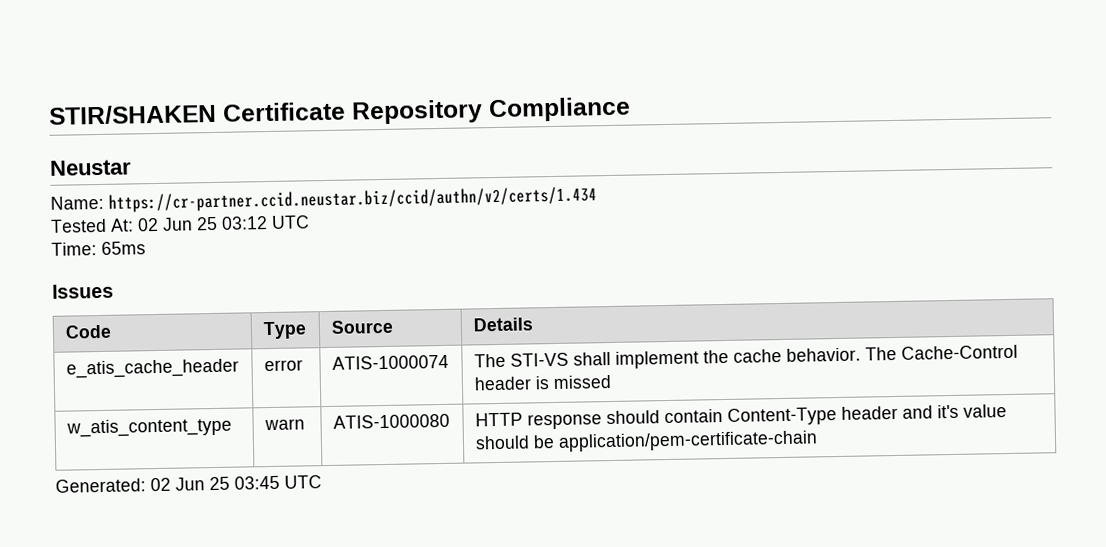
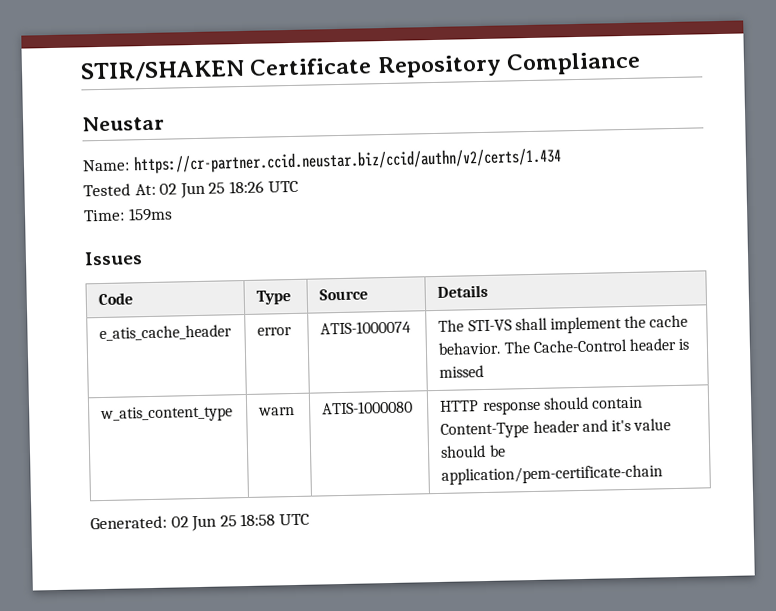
- Tested At: 02 Jun 25 03:12 UTC
+ Tested At: 02 Jun 25 18:26 UTC
- Time: 65ms
+ Time: 159ms
- Generated: 02 Jun 25 03:45 UTC
+ Generated: 02 Jun 25 18:58 UTC

